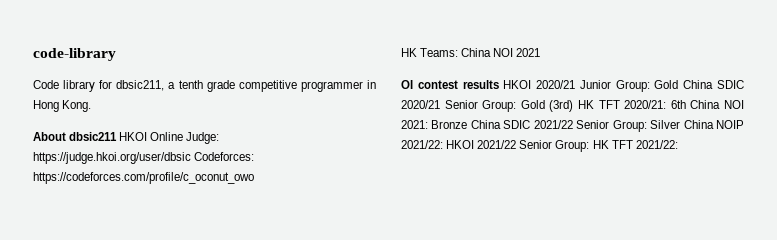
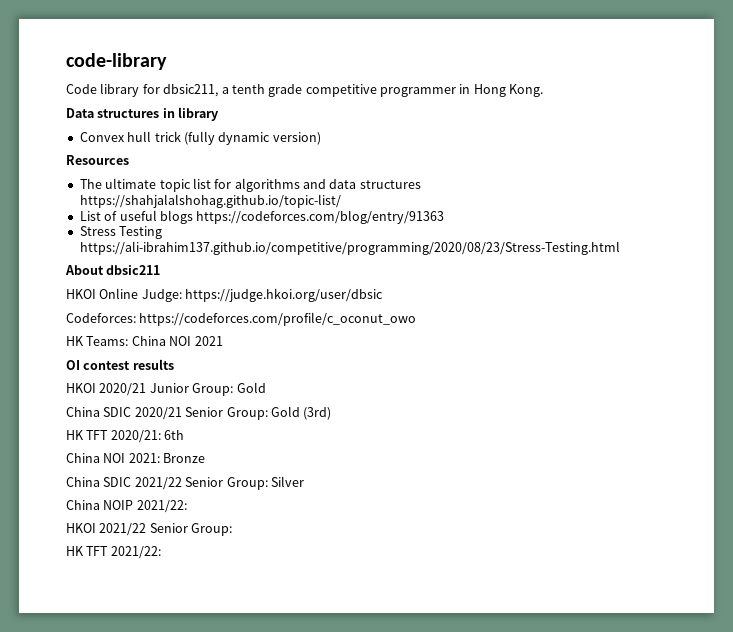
+ Data structures in library
+ Convex hull trick (fully dynamic version)
+ Resources
+ The ultimate topic list for algorithms and data structures https://shahjalalshohag.github.io/topic-list/
+ List of useful blogs https://codeforces.com/blog/entry/91363
+ Stress Testing https://ali-ibrahim137.github.io/competitive/programming/2020/08/23/Stress-Testing.html
- About dbsic211 HKOI Online Judge: https://judge.hkoi.org/user/dbsic Codeforces: https://codeforces.com/profile/c_oconut_owo
+ About dbsic211
+ HKOI Online Judge: https://judge.hkoi.org/user/dbsic
+ Codeforces: https://codeforces.com/profile/c_oconut_owo
- OI contest results HKOI 2020/21 Junior Group: Gold China SDIC 2020/21 Senior Group: Gold (3rd) HK TFT 2020/21: 6th China NOI 2021: Bronze China SDIC 2021/22 Senior Group: Silver China NOIP 2021/22: HKOI 2021/22 Senior Group: HK TFT 2021/22:
+ OI contest results
+ HKOI 2020/21 Junior Group: Gold
+ China SDIC 2020/21 Senior Group: Gold (3rd)
+ HK TFT 2020/21: 6th
+ China NOI 2021: Bronze
+ China SDIC 2021/22 Senior Group: Silver
+ China NOIP 2021/22:
+ HKOI 2021/22 Senior Group:
+ HK TFT 2021/22:

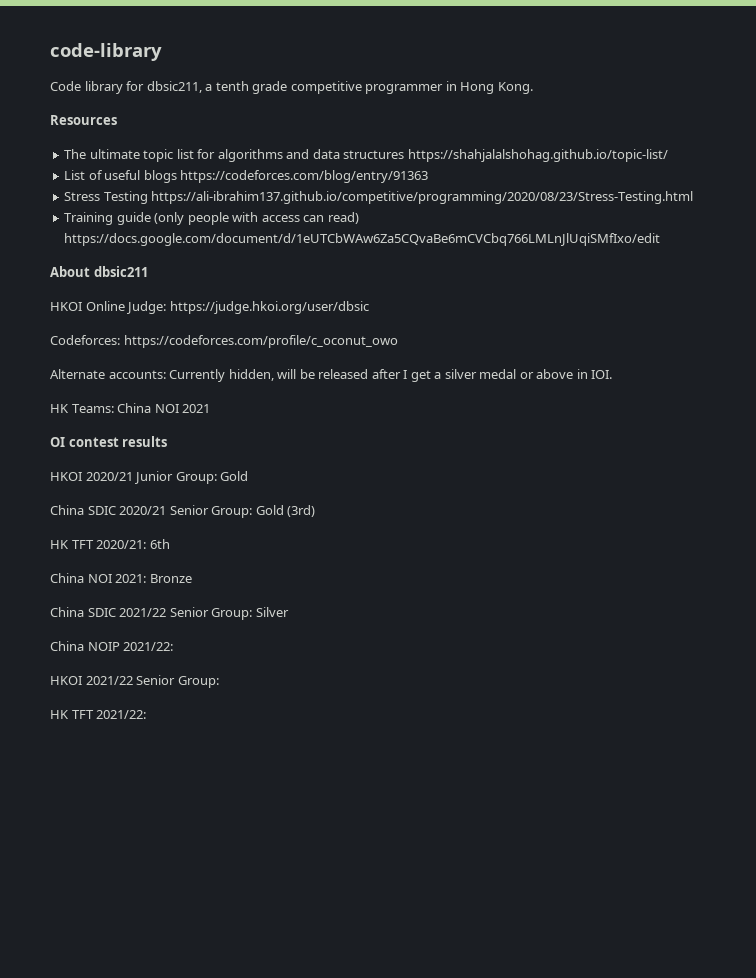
- Data structures in library
- Convex hull trick (fully dynamic version)
+ Training guide (only people with access can read) https://docs.google.com/document/d/1eUTCbWAw6Za5CQvaBe6mCVCbq766LMLnJlUqiSMfIxo/edit
+ Alternate accounts: Currently hidden, will be released after I get a silver medal or above in IOI.

